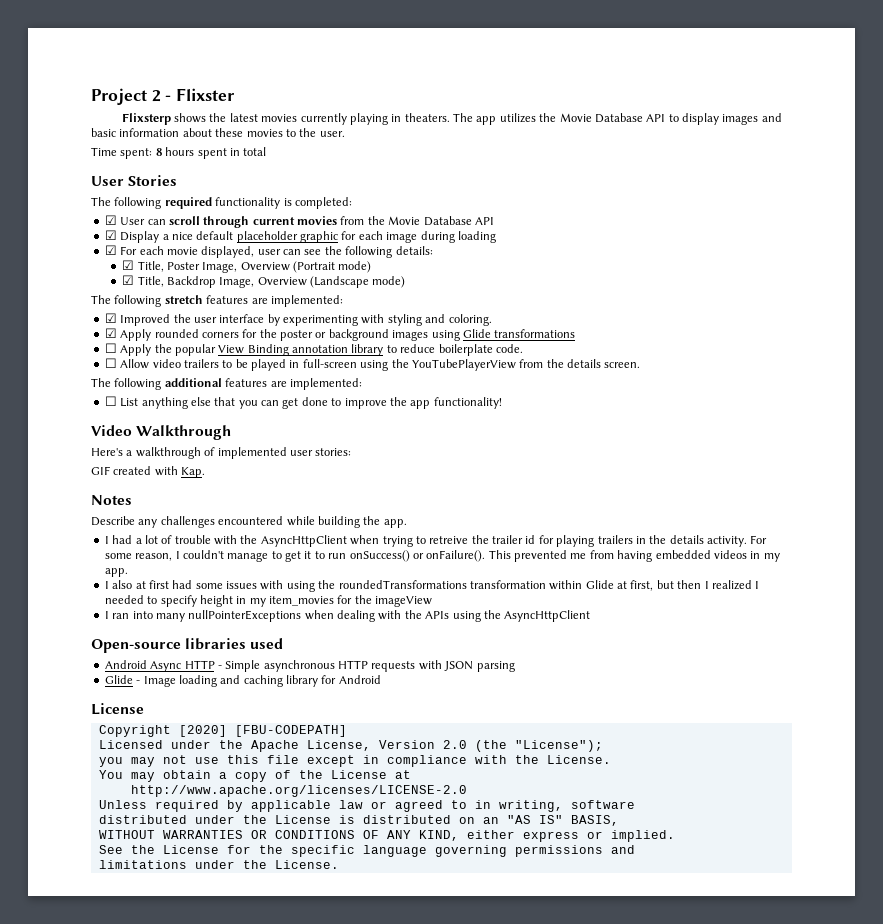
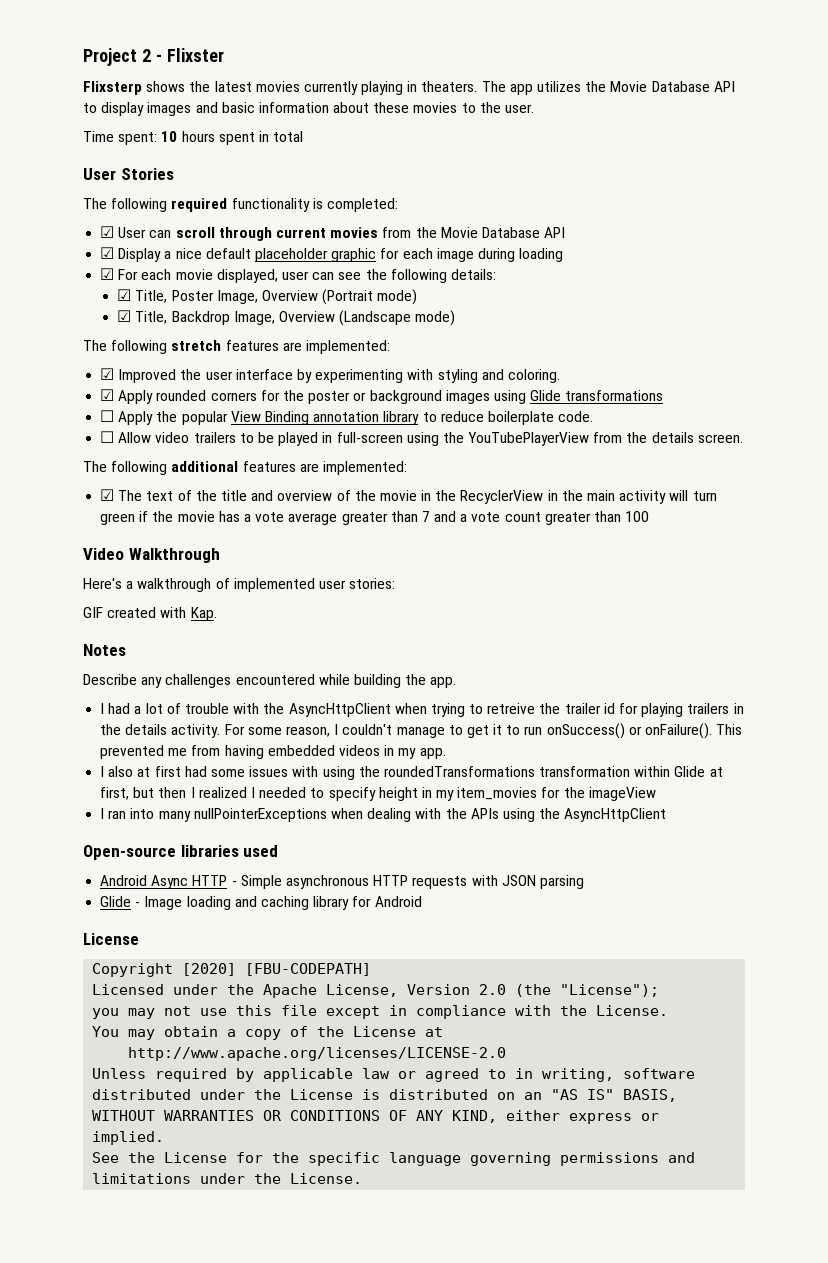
- Time spent: 8 hours spent in total
+ Time spent: 10 hours spent in total
- ☐ List anything else that you can get done to improve the app functionality!
+ ☑ The text of the title and overview of the movie in the RecyclerView in the main activity will turn green if the movie has a vote average greater than 7 and a vote count greater than 100

